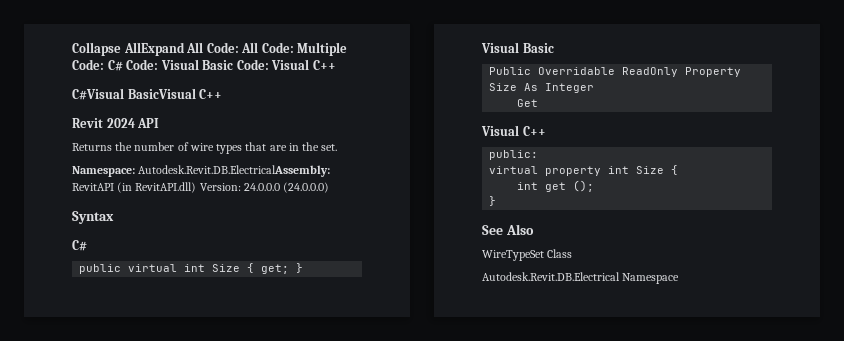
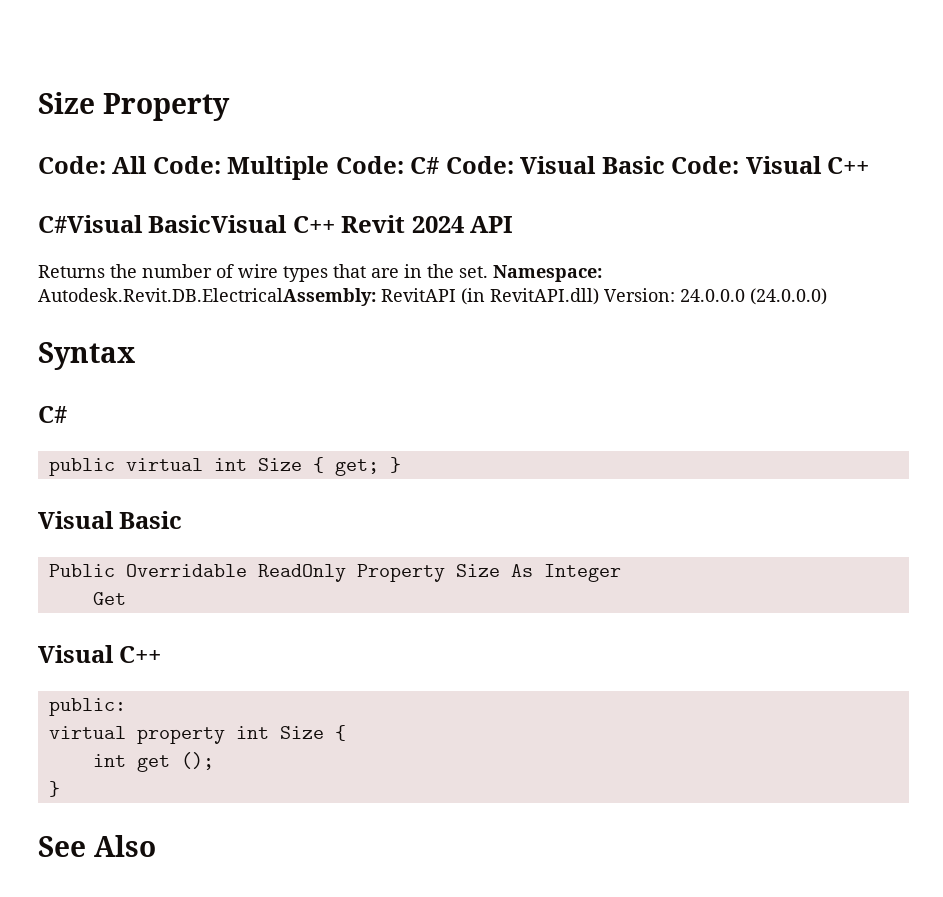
- Collapse AllExpand All Code: All Code: Multiple Code: C# Code: Visual Basic Code: Visual C++
+ Size Property
+ Code: All Code: Multiple Code: C# Code: Visual Basic Code: Visual C++
- C#Visual BasicVisual C++
- Revit 2024 API
+ C#Visual BasicVisual C++ Revit 2024 API
- Returns the number of wire types that are in the set.
- Namespace: Autodesk.Revit.DB.ElectricalAssembly: RevitAPI (in RevitAPI.dll) Version: 24.0.0.0 (24.0.0.0)
+ Returns the number of wire types that are in the set. Namespace: Autodesk.Revit.DB.ElectricalAssembly: RevitAPI (in RevitAPI.dll) Version: 24.0.0.0 (24.0.0.0)
- WireTypeSet Class
- Autodesk.Revit.DB.Electrical Namespace

